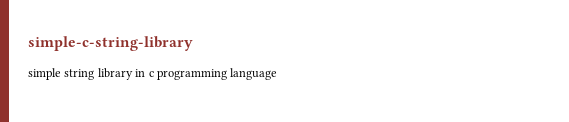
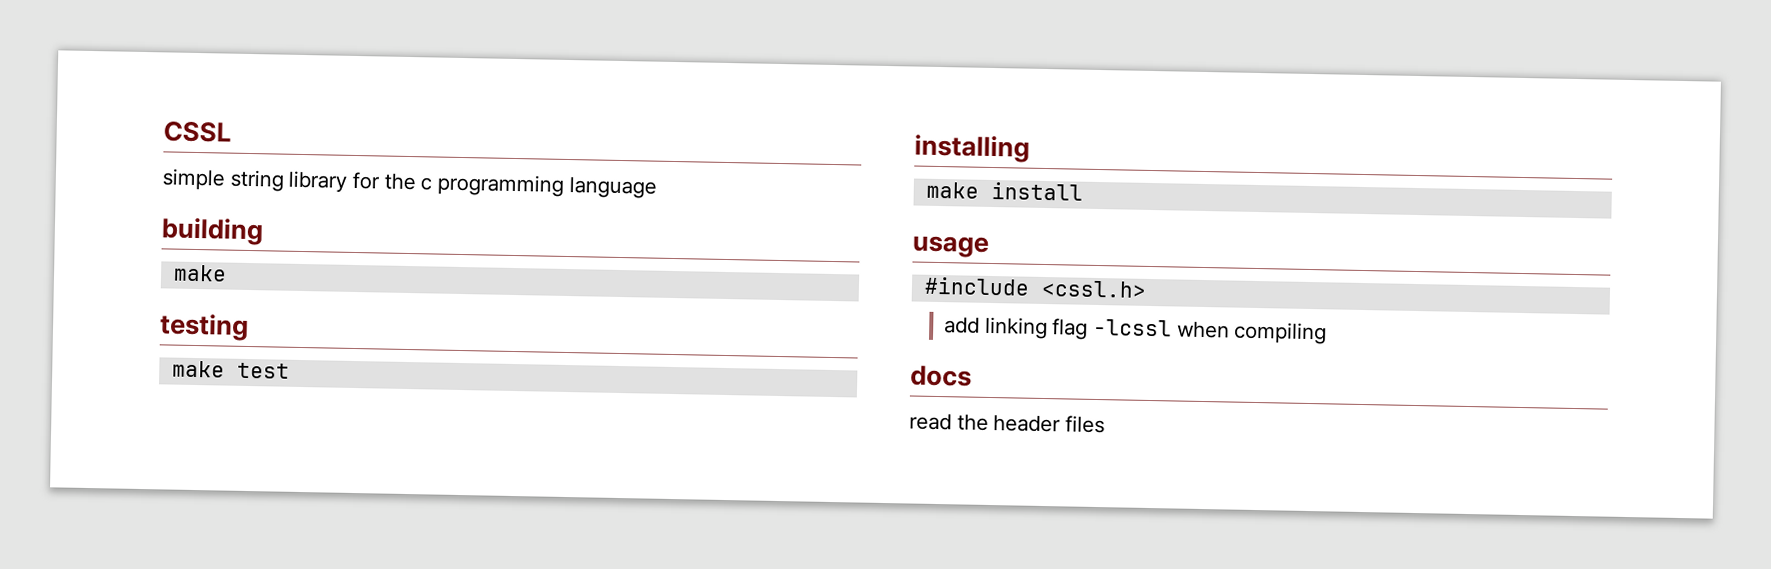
- simple-c-string-library
+ CSSL
- simple string library in c programming language
+ simple string library for the c programming language
+ building
+ make
+ testing
+ make test
+ installing
+ make install
+ usage
+ #include <cssl.h>
+ add linking flag -lcssl when compiling
+ docs
+ read the header files

